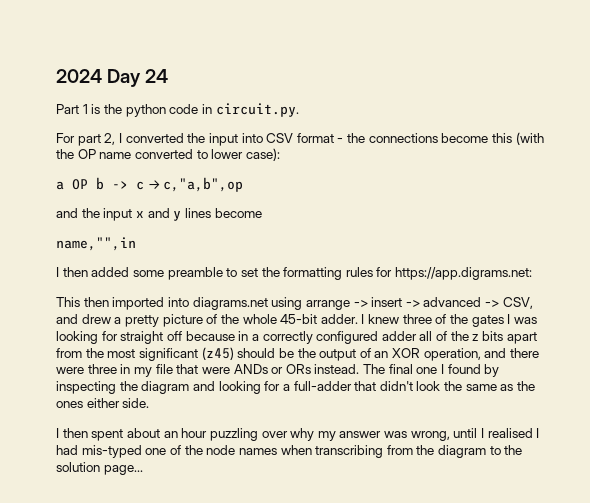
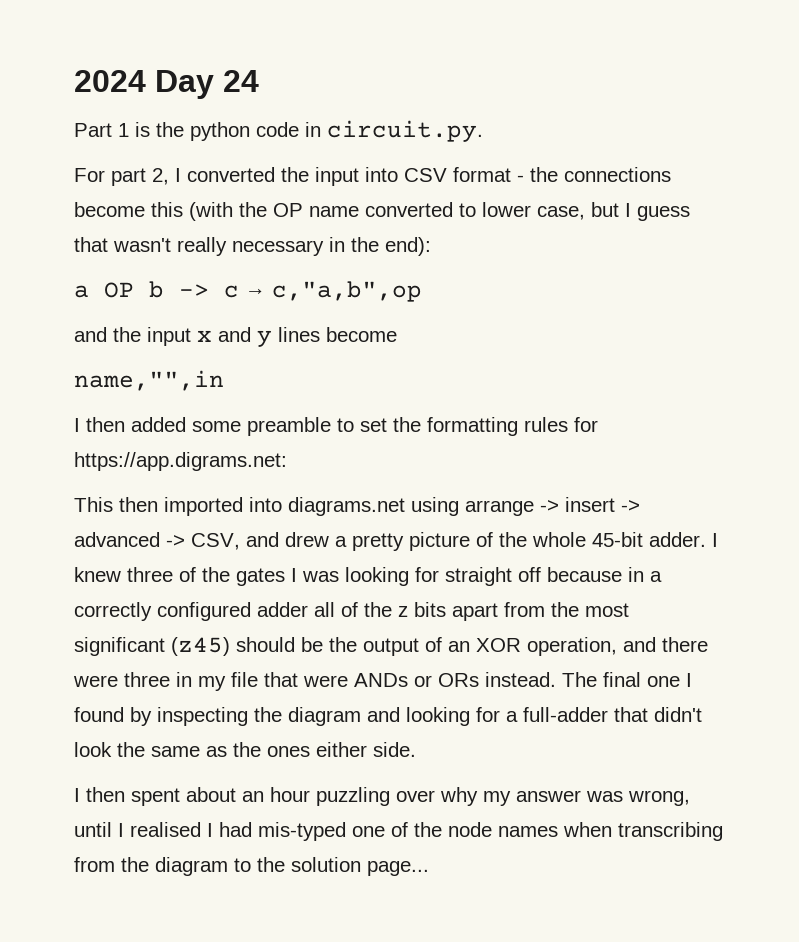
- For part 2, I converted the input into CSV format - the connections become this (with the OP name converted to lower case):
+ For part 2, I converted the input into CSV format - the connections become this (with the OP name converted to lower case, but I guess that wasn't really necessary in the end):

